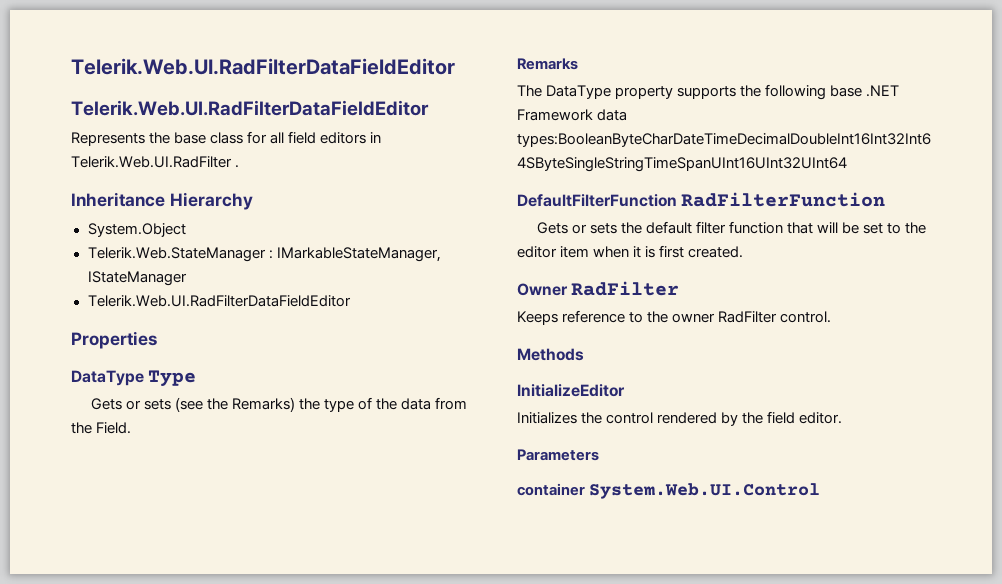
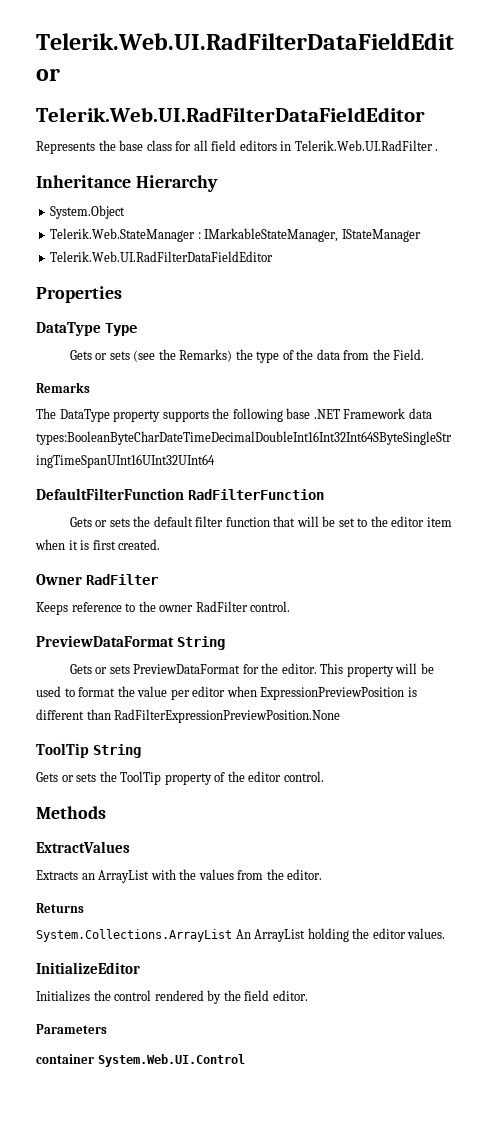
+ PreviewDataFormat String
+ Gets or sets PreviewDataFormat for the editor. This property will be used to format the value per editor when ExpressionPreviewPosition is different than RadFilterExpressionPreviewPosition.None
+ ToolTip String
+ Gets or sets the ToolTip property of the editor control.
  Methods
+ ExtractValues
+ Extracts an ArrayList with the values from the editor.
+ Returns
+ System.Collections.ArrayList An ArrayList holding the editor values.

